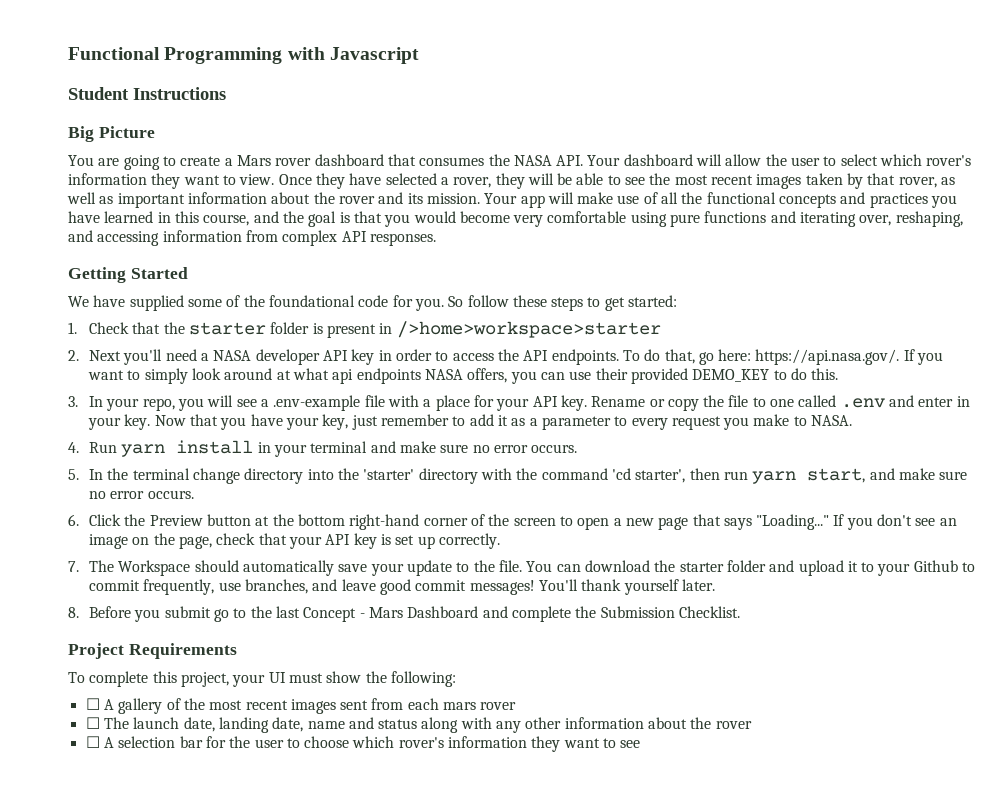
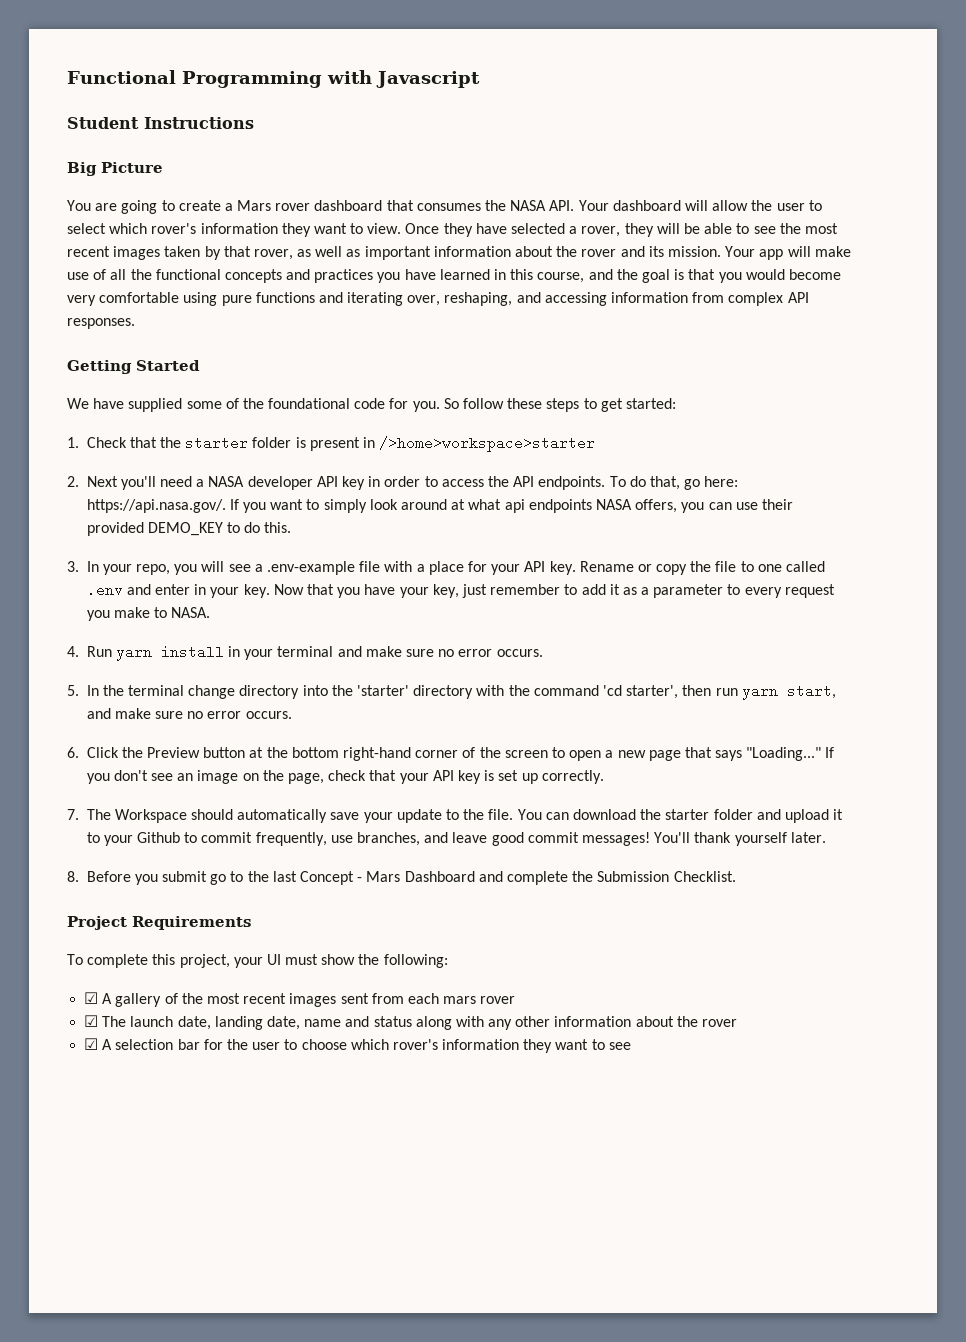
- ☐ A gallery of the most recent images sent from each mars rover
+ ☑ A gallery of the most recent images sent from each mars rover
- ☐ The launch date, landing date, name and status along with any other information about the rover
+ ☑ The launch date, landing date, name and status along with any other information about the rover
- ☐ A selection bar for the user to choose which rover's information they want to see
+ ☑ A selection bar for the user to choose which rover's information they want to see

